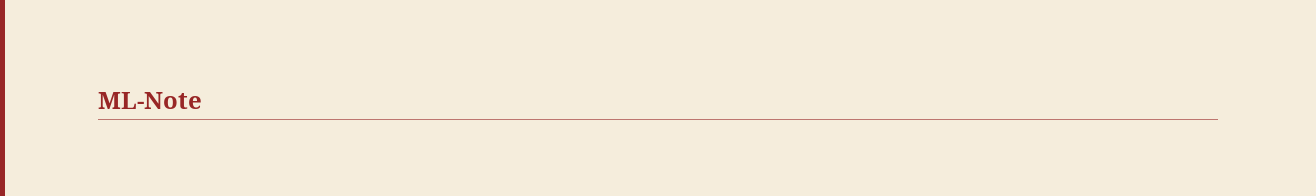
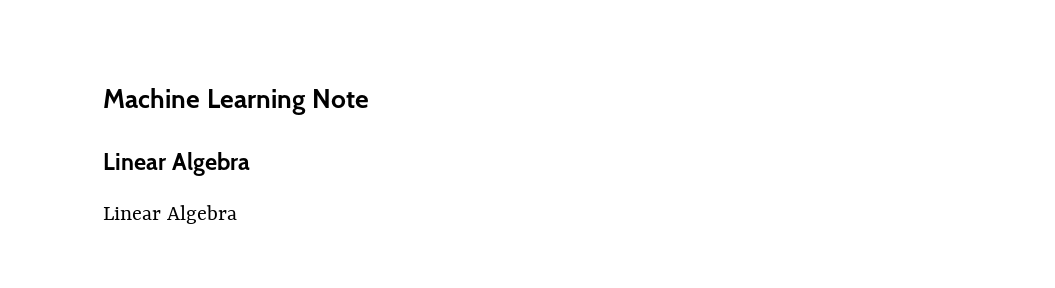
- ML-Note
+ Machine Learning Note
+ Linear Algebra
+ Linear Algebra

